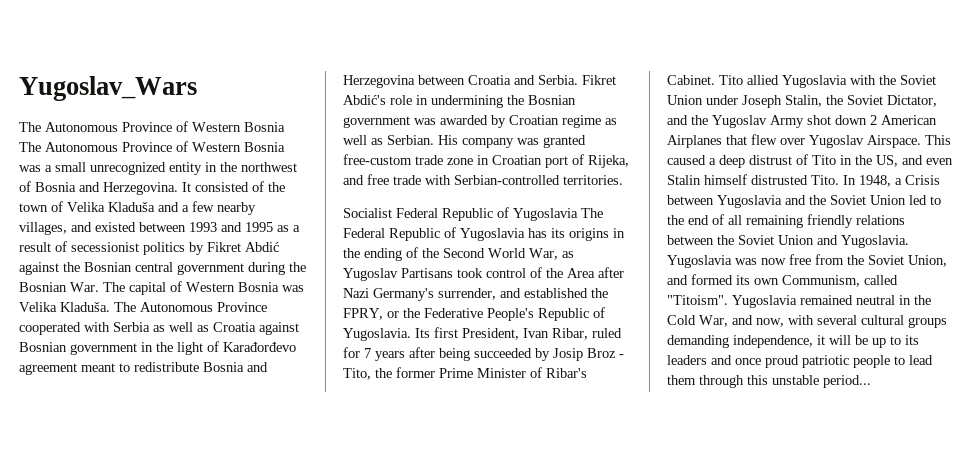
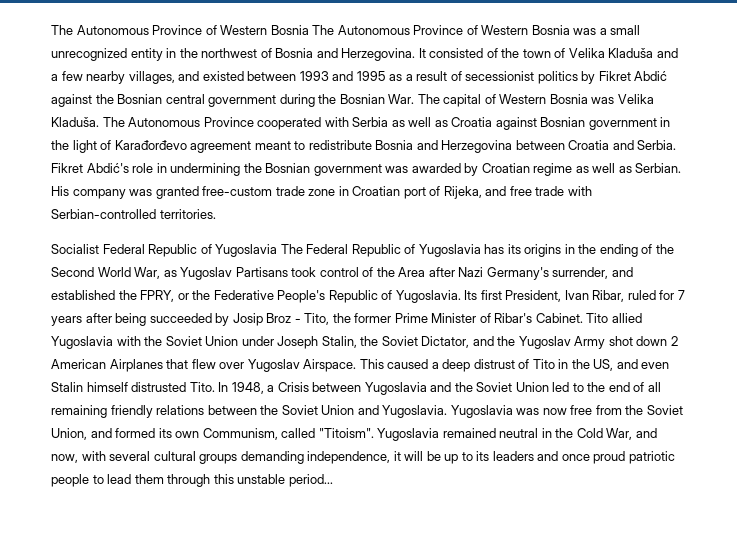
- Yugoslav_Wars

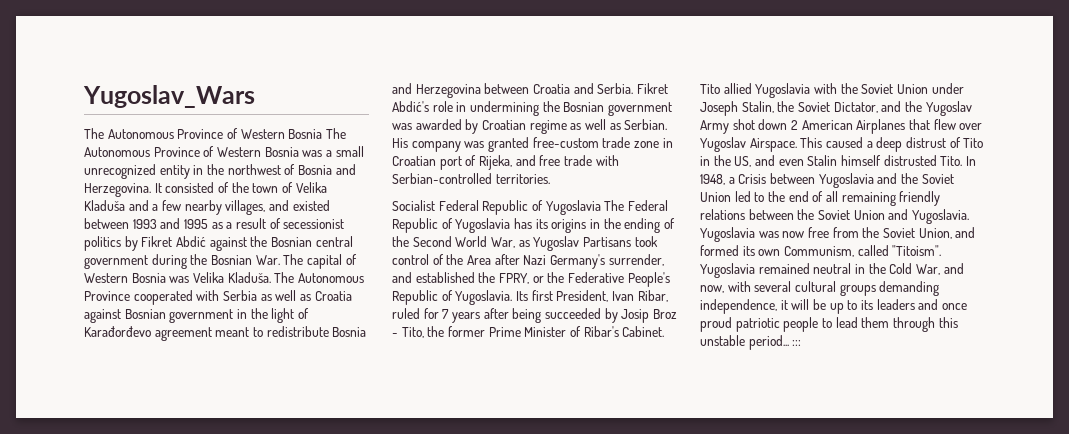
+ Yugoslav_Wars
- Yugoslavia remained neutral in the Cold War, and now, with several cultural groups demanding independence, it will be up to its leaders and once proud patriotic people to lead them through this unstable period...
+ Yugoslavia remained neutral in the Cold War, and now, with several cultural groups demanding independence, it will be up to its leaders and once proud patriotic people to lead them through this unstable period... :::

